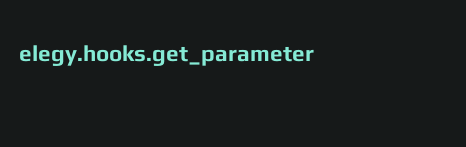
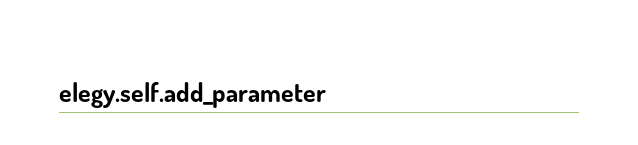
- elegy.hooks.get_parameter
+ elegy.self.add_parameter

